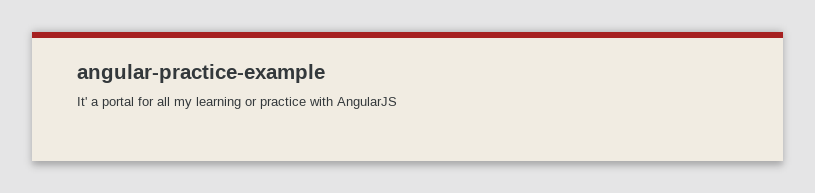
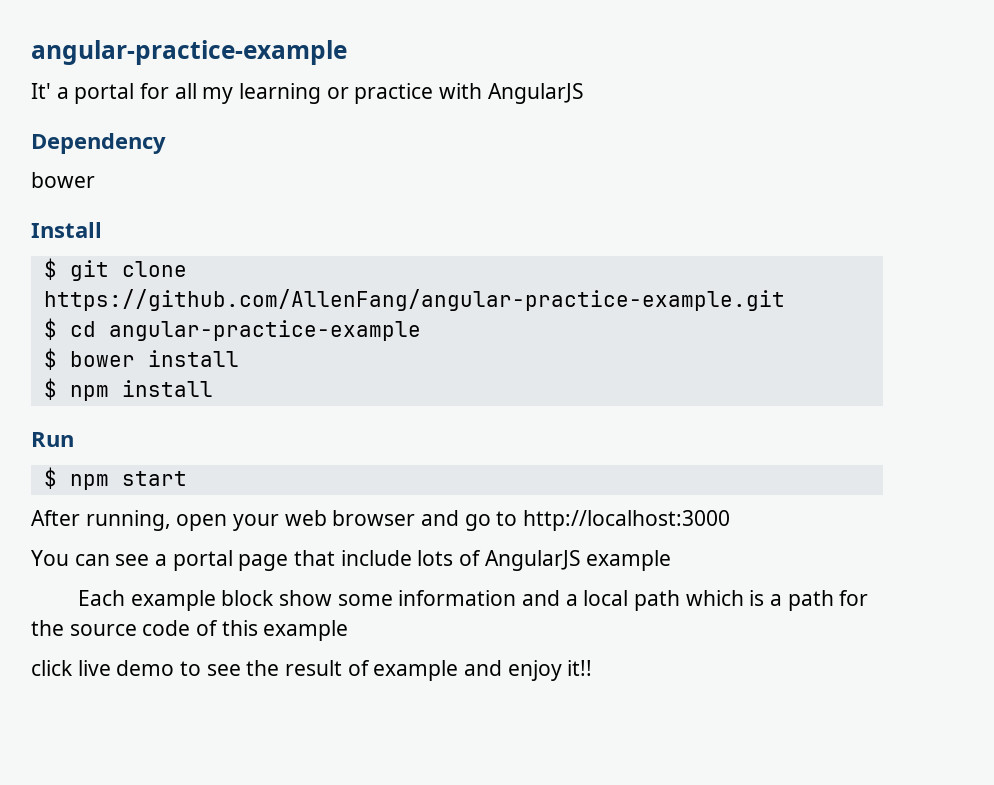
+ Dependency
+ bower
+ Install
+ $ git clone https://github.com/AllenFang/angular-practice-example.git
+ $ cd angular-practice-example
+ $ bower install
+ $ npm install
+ Run
+ $ npm start
+ After running, open your web browser and go to http://localhost:3000
+ You can see a portal page that include lots of AngularJS example
+ Each example block show some information and a local path which is a path for the source code of this example
+ click live demo to see the result of example and enjoy it!!

